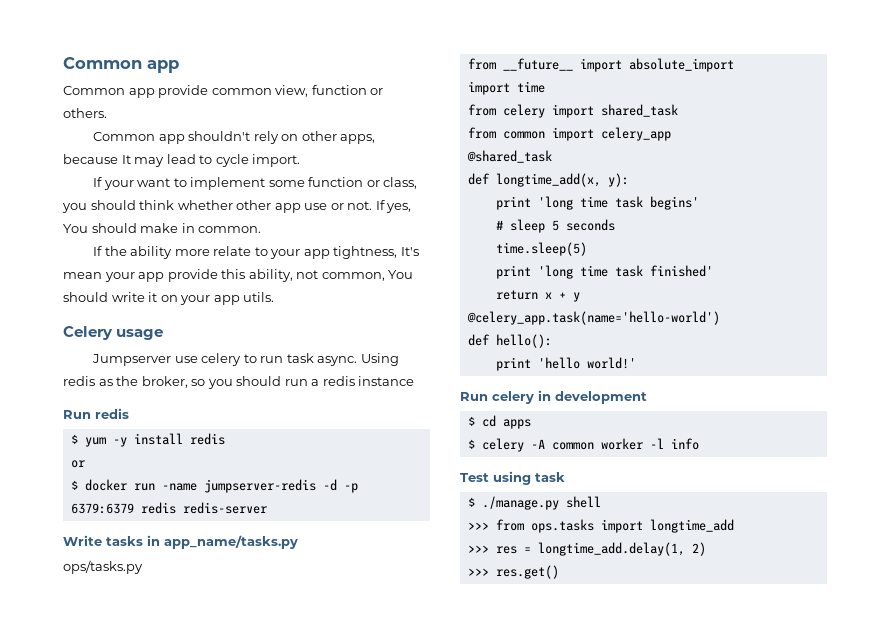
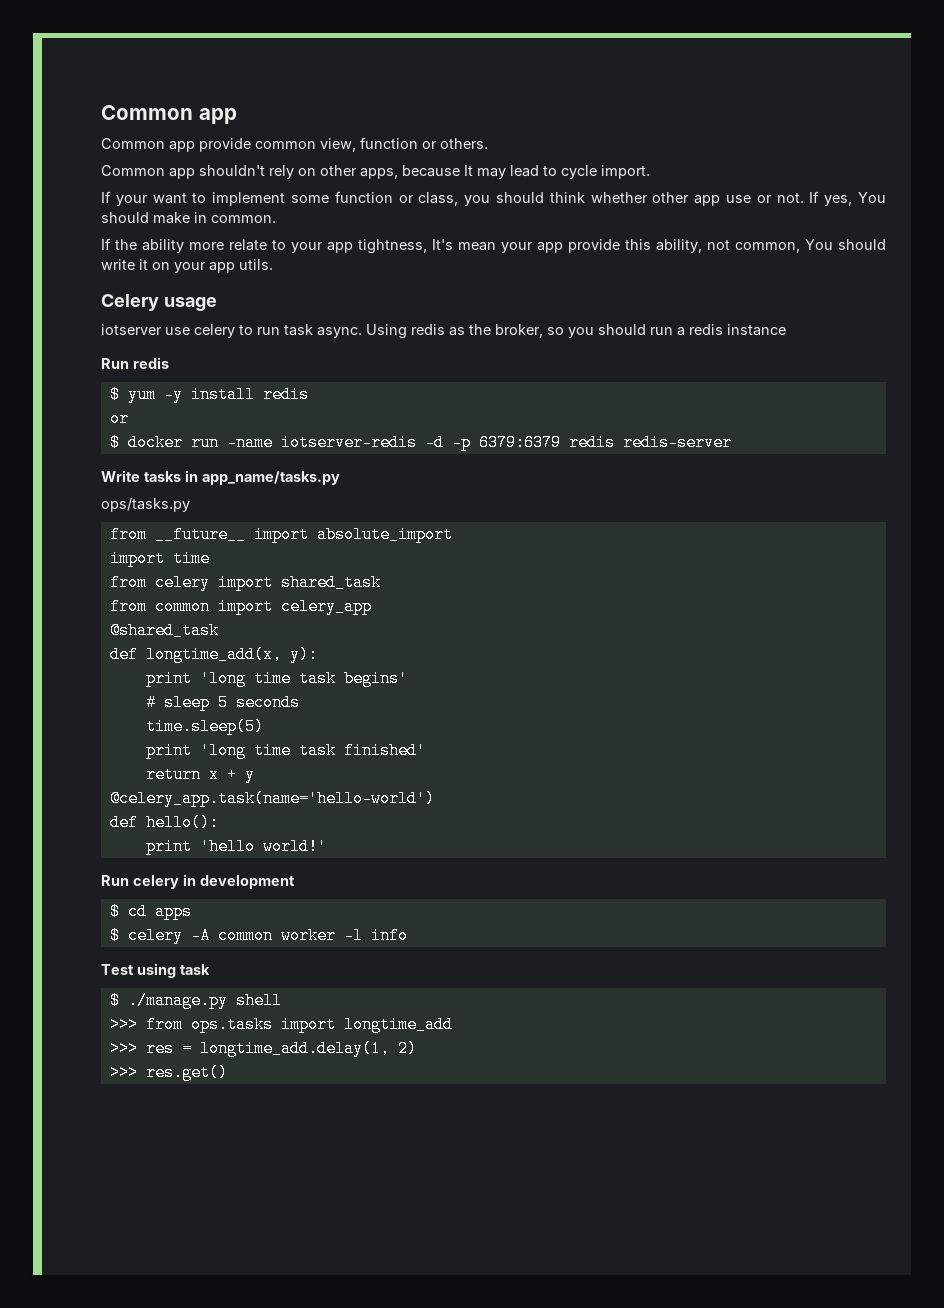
- Jumpserver use celery to run task async.
+ iotserver use celery to run task async.
- $ docker run -name jumpserver-redis -d -p 6379:6379 redis redis-server
+ $ docker run -name iotserver-redis -d -p 6379:6379 redis redis-server

